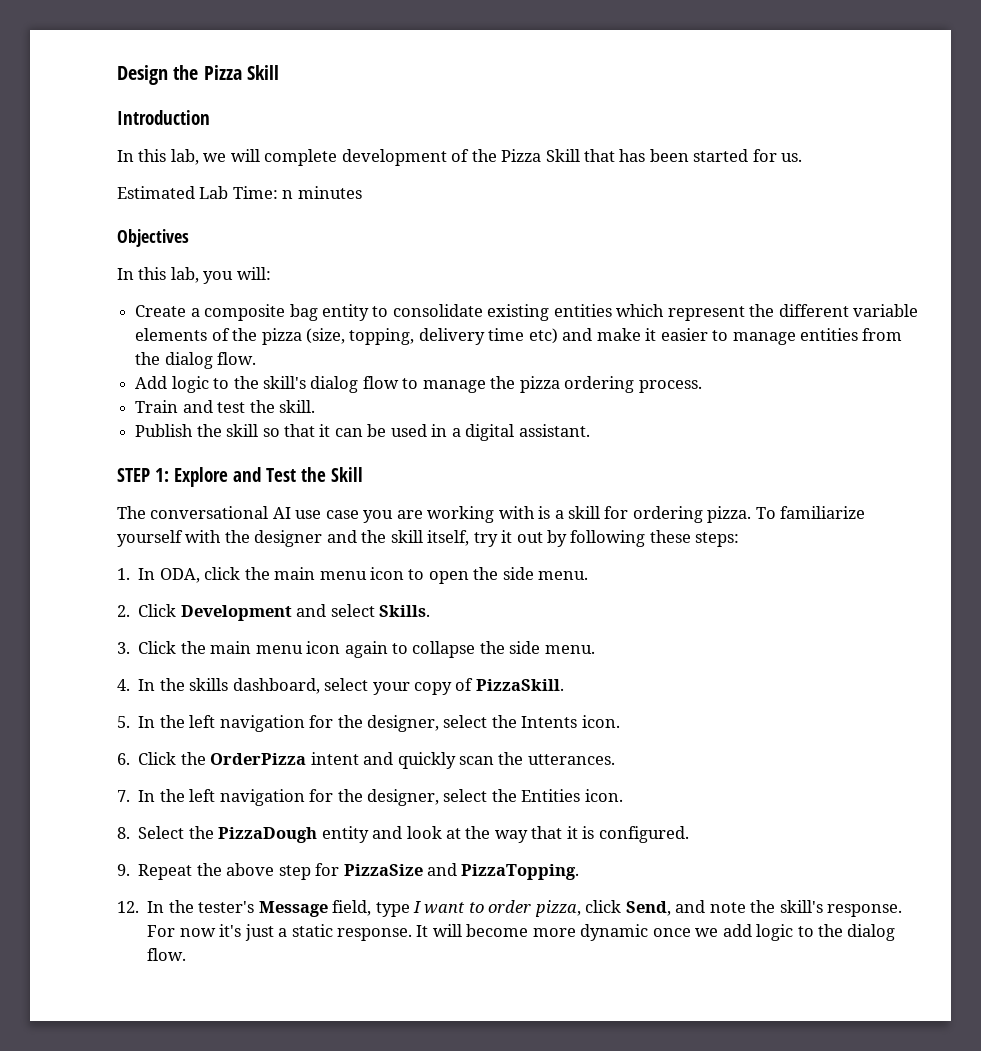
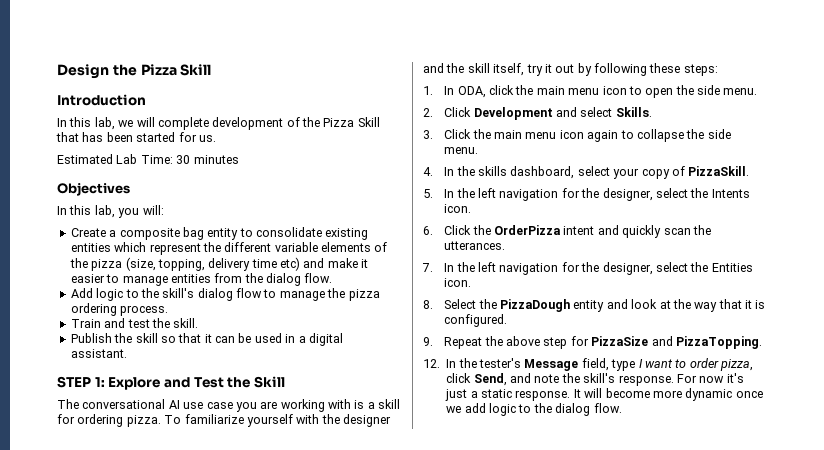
- Estimated Lab Time: n minutes
+ Estimated Lab Time: 30 minutes

